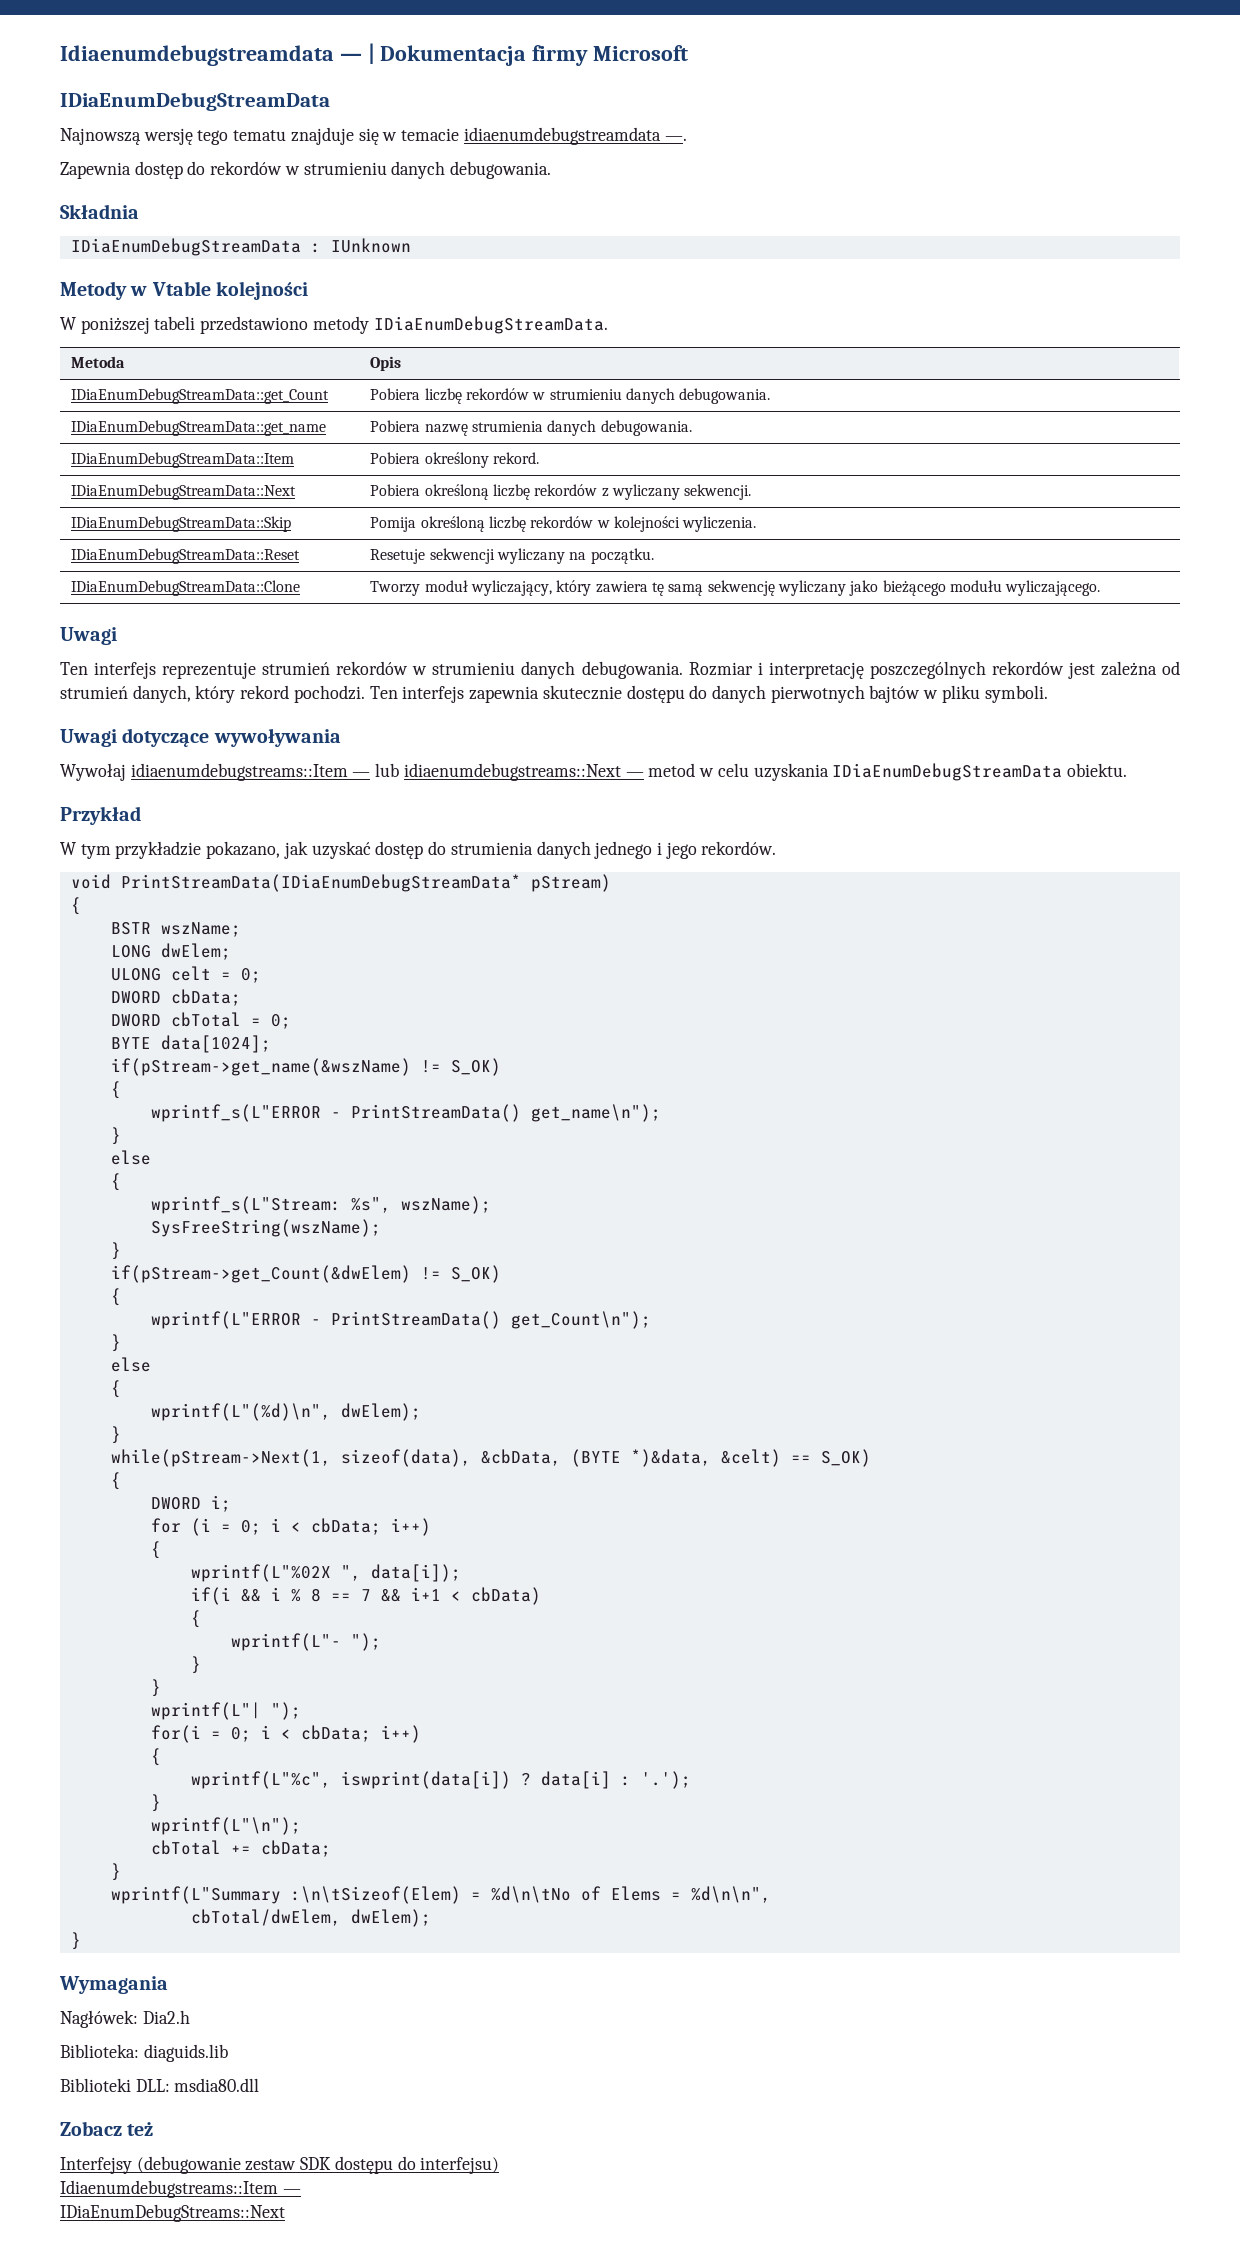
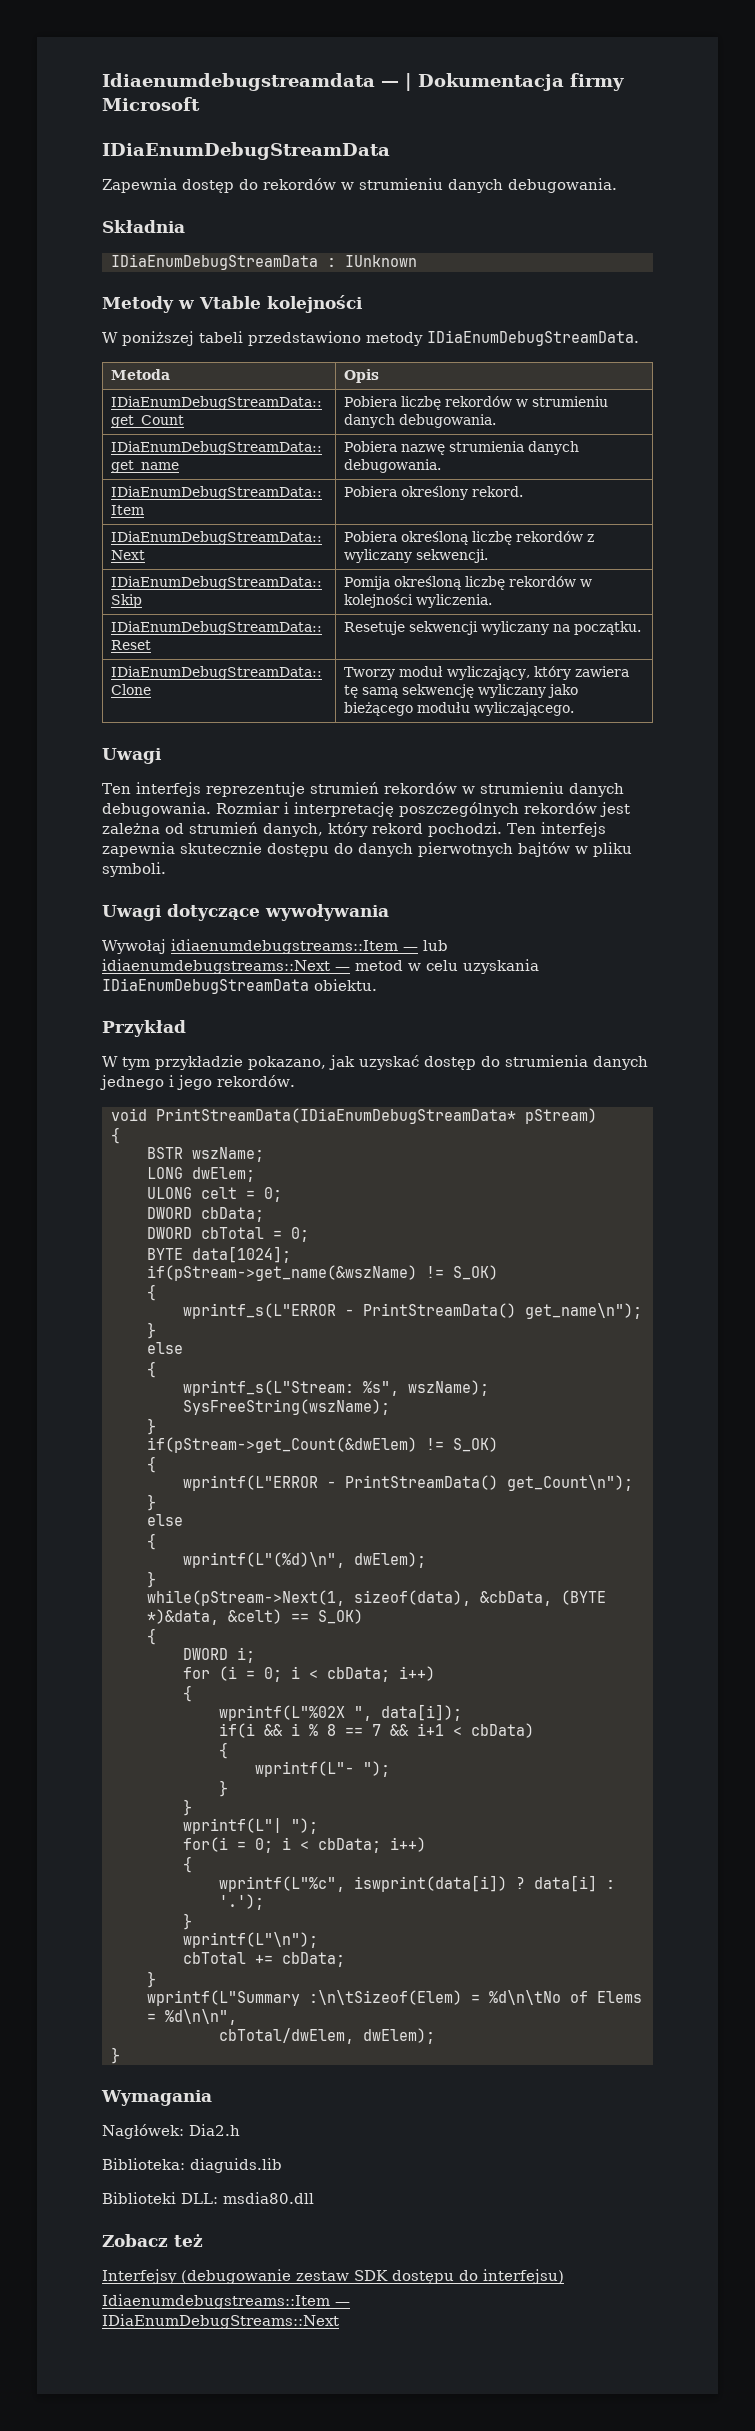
- Najnowszą wersję tego tematu znajduje się w temacie idiaenumdebugstreamdata —.

